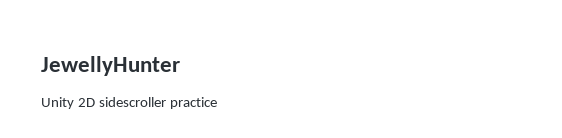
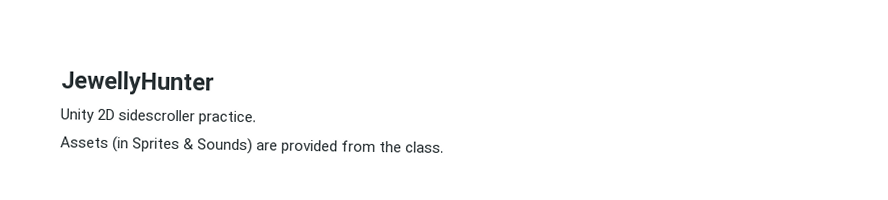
- Unity 2D sidescroller practice
+ Unity 2D sidescroller practice.
+ Assets (in Sprites & Sounds) are provided from the class.

